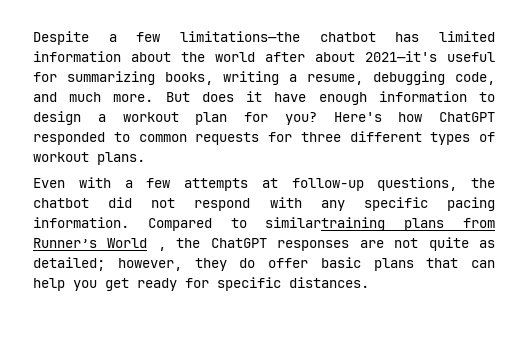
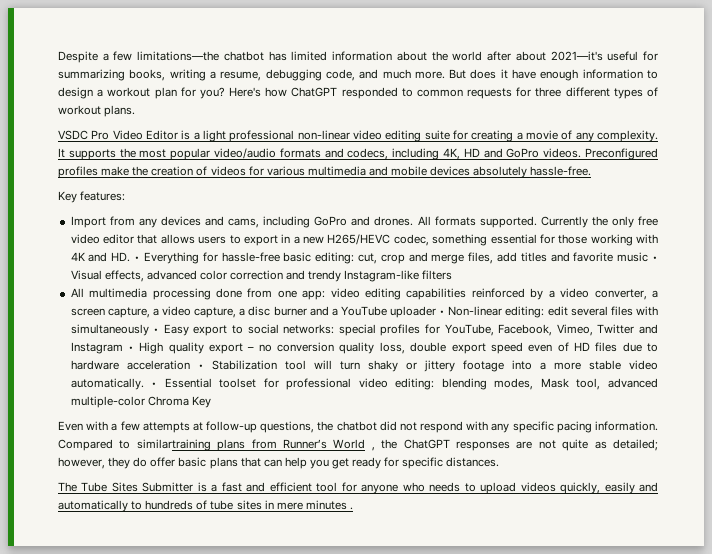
+ VSDC Pro Video Editor is a light professional non-linear video editing suite for creating a movie of any complexity. It supports the most popular video/audio formats and codecs, including 4K, HD and GoPro videos. Preconfigured profiles make the creation of videos for various multimedia and mobile devices absolutely hassle-free.
+ Key features:
+ Import from any devices and cams, including GoPro and drones. All formats supported. Сurrently the only free video editor that allows users to export in a new H265/HEVC codec, something essential for those working with 4K and HD. • Everything for hassle-free basic editing: cut, crop and merge files, add titles and favorite music • Visual effects, advanced color correction and trendy Instagram-like filters
+ All multimedia processing done from one app: video editing capabilities reinforced by a video converter, a screen capture, a video capture, a disc burner and a YouTube uploader • Non-linear editing: edit several files with simultaneously • Easy export to social networks: special profiles for YouTube, Facebook, Vimeo, Twitter and Instagram • High quality export – no conversion quality loss, double export speed even of HD files due to hardware acceleration • Stabilization tool will turn shaky or jittery footage into a more stable video automatically. • Essential toolset for professional video editing: blending modes, Mask tool, advanced multiple-color Chroma Key
+ The Tube Sites Submitter is a fast and efficient tool for anyone who needs to upload videos quickly, easily and automatically to hundreds of tube sites in mere minutes .

